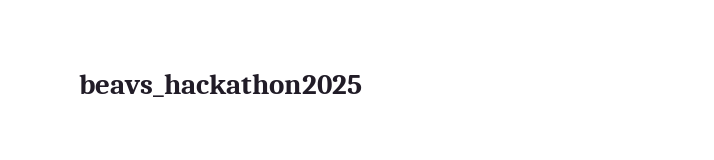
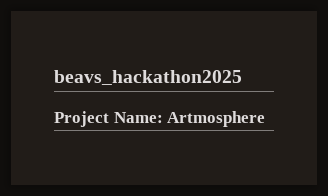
+ Project Name: Artmosphere

